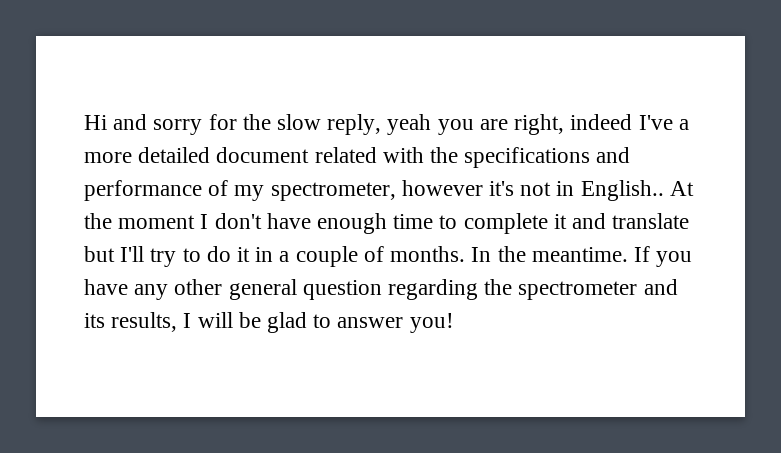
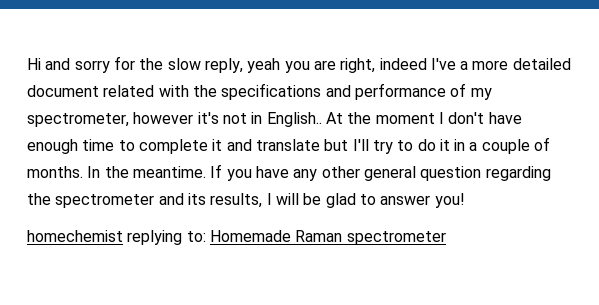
+ homechemist replying to: Homemade Raman spectrometer

